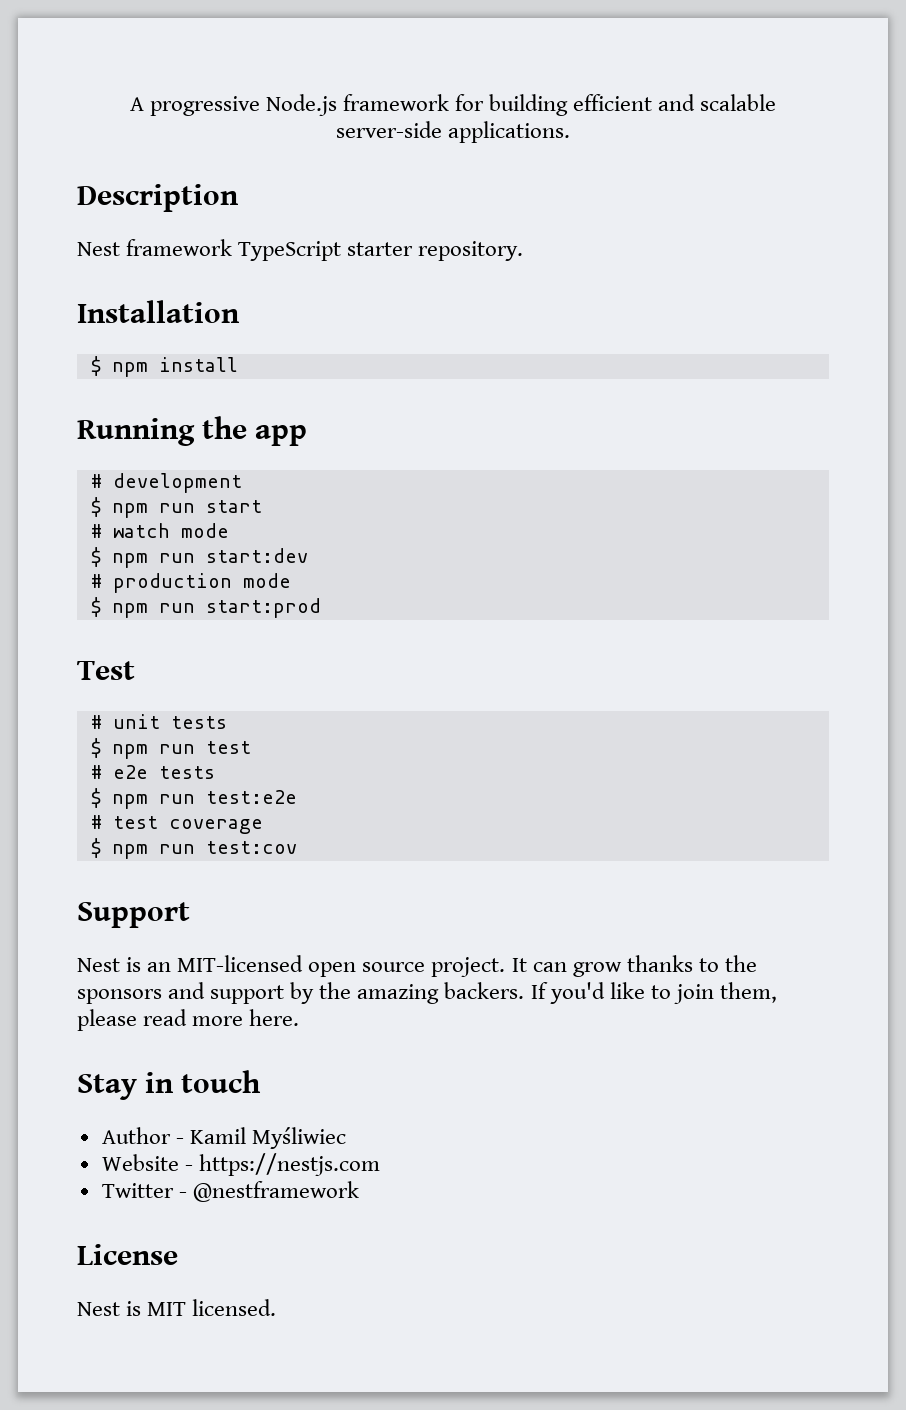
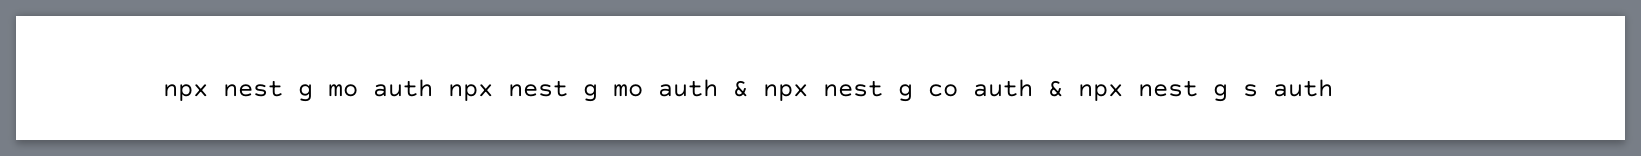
- A progressive Node.js framework for building efficient and scalable server-side applications.
- Description
- Nest framework TypeScript starter repository.
- Installation
- $ npm install
- Running the app
- # development
- $ npm run start
- # watch mode
- $ npm run start:dev
- # production mode
- $ npm run start:prod
- Test
- # unit tests
- $ npm run test
- # e2e tests
- $ npm run test:e2e
- # test coverage
- $ npm run test:cov
- Support
- Nest is an MIT-licensed open source project. It can grow thanks to the sponsors and support by the amazing backers. If you'd like to join them, please read more here.
- Stay in touch
- Author - Kamil Myśliwiec
- Website - https://nestjs.com
- Twitter - @nestframework
- License
- Nest is MIT licensed.
+ npx nest g mo auth npx nest g mo auth & npx nest g co auth & npx nest g s auth

